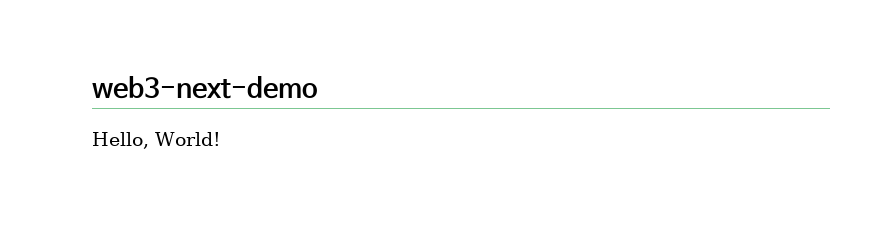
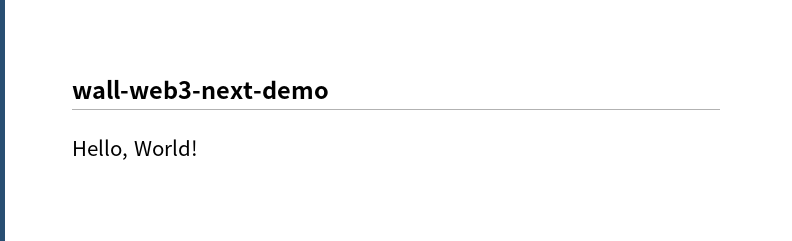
- web3-next-demo
+ wall-web3-next-demo

